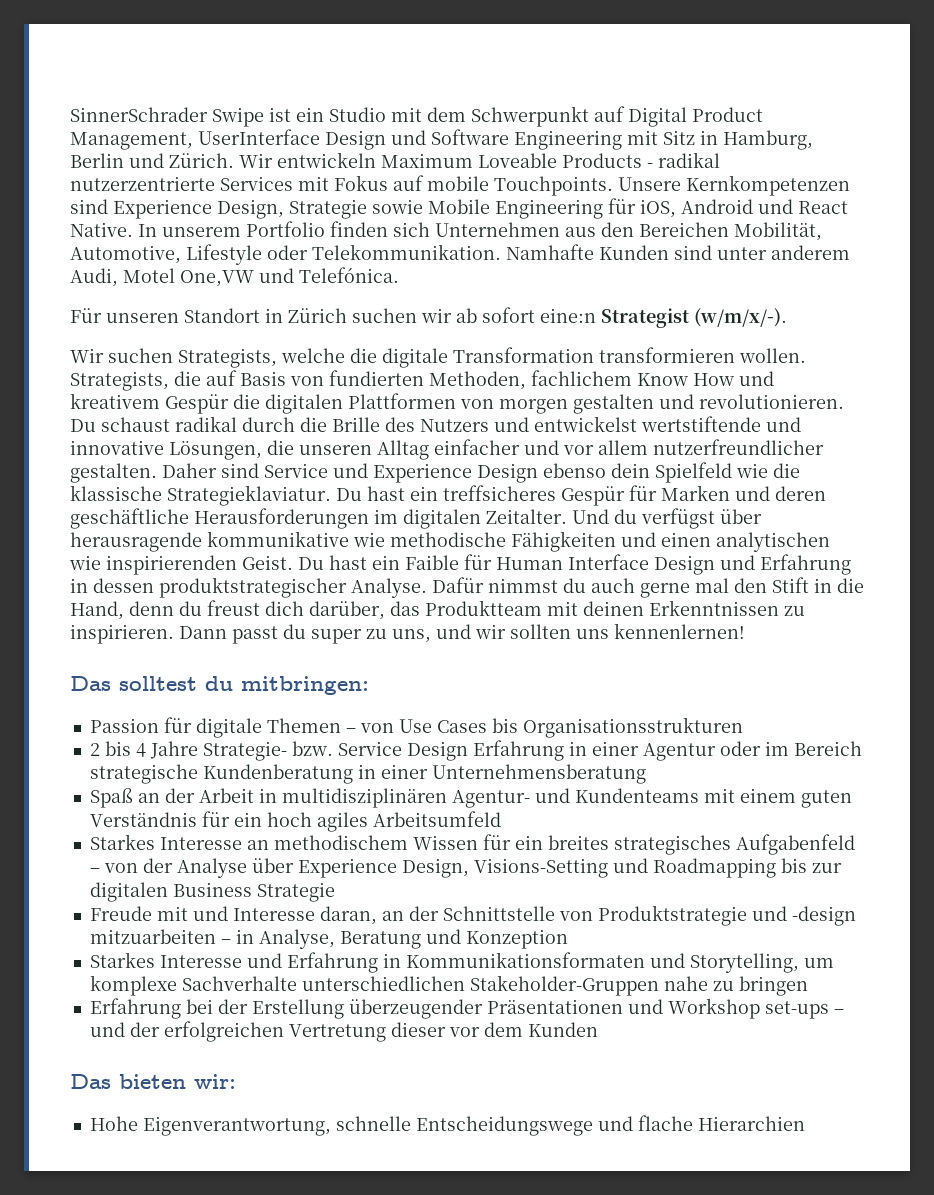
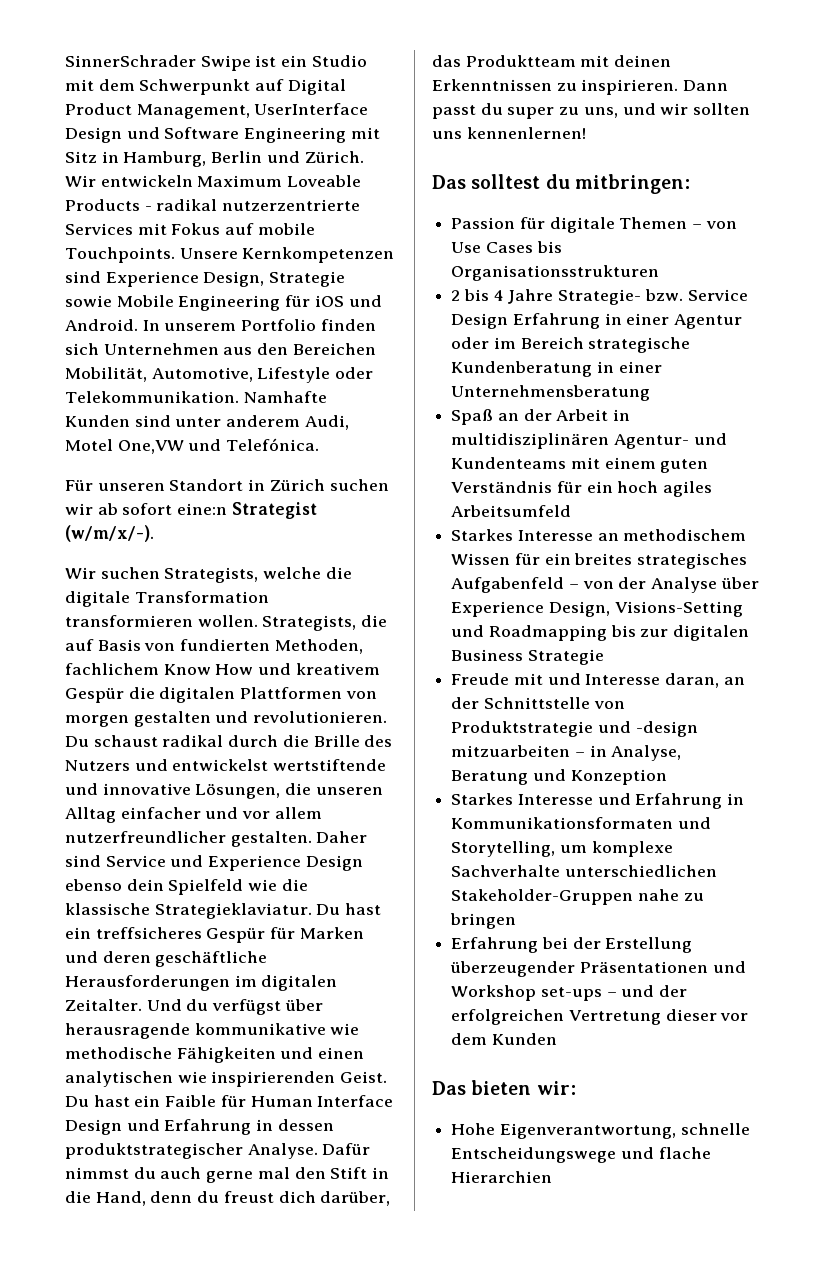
- Unsere Kernkompetenzen sind Experience Design, Strategie sowie Mobile Engineering für iOS, Android und React Native.
+ Unsere Kernkompetenzen sind Experience Design, Strategie sowie Mobile Engineering für iOS und Android.

